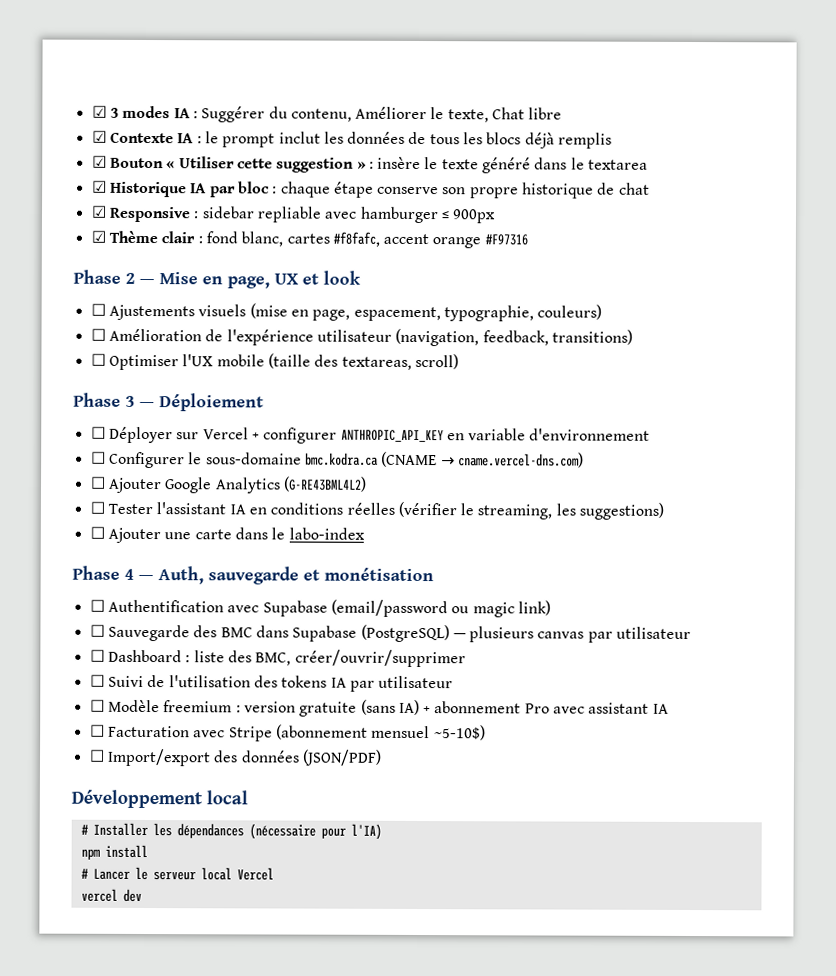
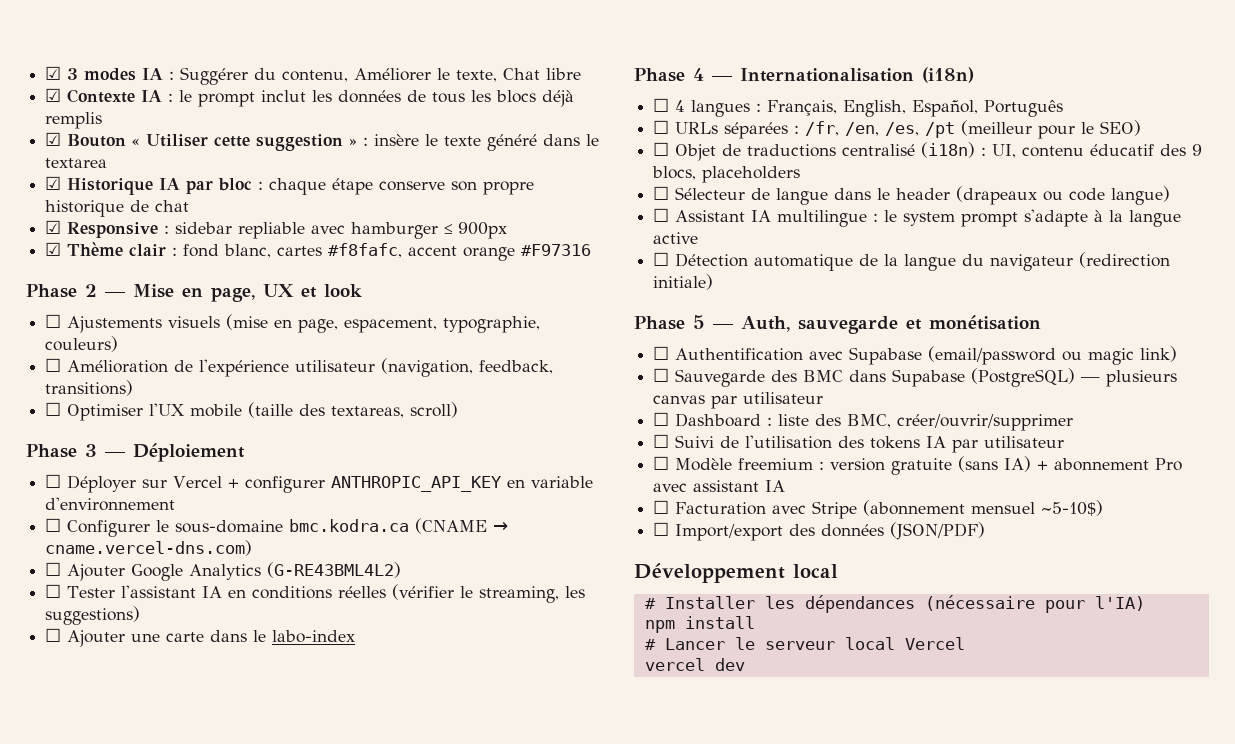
- Phase 4 — Auth, sauvegarde et monétisation
+ Phase 4 — Internationalisation (i18n)
+ ☐ 4 langues : Français, English, Español, Português
+ ☐ URLs séparées : /fr, /en, /es, /pt (meilleur pour le SEO)
+ ☐ Objet de traductions centralisé (i18n) : UI, contenu éducatif des 9 blocs, placeholders
+ ☐ Sélecteur de langue dans le header (drapeaux ou code langue)
+ ☐ Assistant IA multilingue : le system prompt s'adapte à la langue active
+ ☐ Détection automatique de la langue du navigateur (redirection initiale)
+ Phase 5 — Auth, sauvegarde et monétisation

